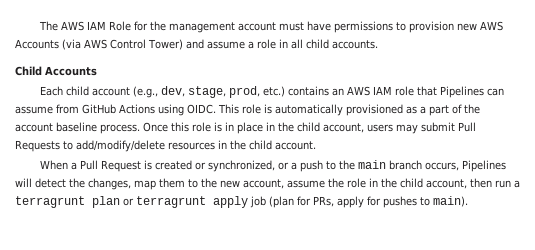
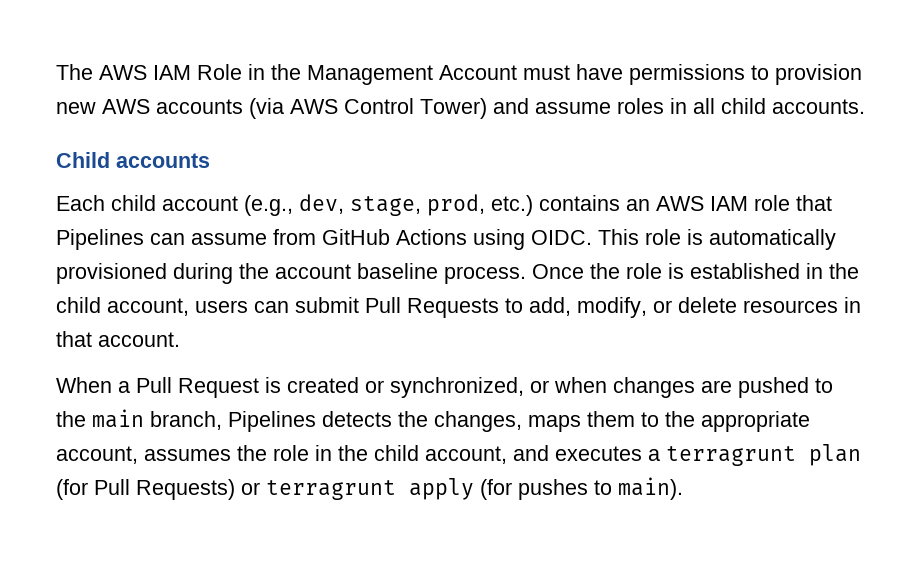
- The AWS IAM Role for the management account must have permissions to provision new AWS Accounts (via AWS Control Tower) and assume a role in all child accounts.
+ The AWS IAM Role in the Management Account must have permissions to provision new AWS accounts (via AWS Control Tower) and assume roles in all child accounts.
- Child Accounts
+ Child accounts
- This role is automatically provisioned as a part of the account baseline process.
+ This role is automatically provisioned during the account baseline process.
- Once this role is in place in the child account, users may submit Pull Requests to add/modify/delete resources in the child account.
+ Once the role is established in the child account, users can submit Pull Requests to add, modify, or delete resources in that account.
- When a Pull Request is created or synchronized, or a push to the main branch occurs, Pipelines will detect the changes, map them to the new account, assume the role in the child account, then run a terragrunt plan or terragrunt apply job (plan for PRs, apply for pushes to main).
+ When a Pull Request is created or synchronized, or when changes are pushed to the main branch, Pipelines detects the changes, maps them to the appropriate account, assumes the role in the child account, and executes a terragrunt plan (for Pull Requests) or terragrunt apply (for pushes to main).

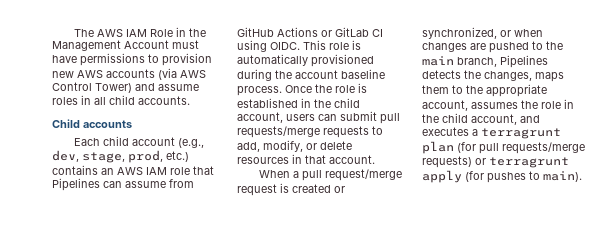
- Each child account (e.g., dev, stage, prod, etc.) contains an AWS IAM role that Pipelines can assume from GitHub Actions using OIDC.
+ Each child account (e.g., dev, stage, prod, etc.) contains an AWS IAM role that Pipelines can assume from GitHub Actions or GitLab CI using OIDC.
- Once the role is established in the child account, users can submit Pull Requests to add, modify, or delete resources in that account.
+ Once the role is established in the child account, users can submit pull requests/merge requests to add, modify, or delete resources in that account.
- When a Pull Request is created or synchronized, or when changes are pushed to the main branch, Pipelines detects the changes, maps them to the appropriate account, assumes the role in the child account, and executes a terragrunt plan (for Pull Requests) or terragrunt apply (for pushes to main).
+ When a pull request/merge request is created or synchronized, or when changes are pushed to the main branch, Pipelines detects the changes, maps them to the appropriate account, assumes the role in the child account, and executes a terragrunt plan (for pull requests/merge requests) or terragrunt apply (for pushes to main).

